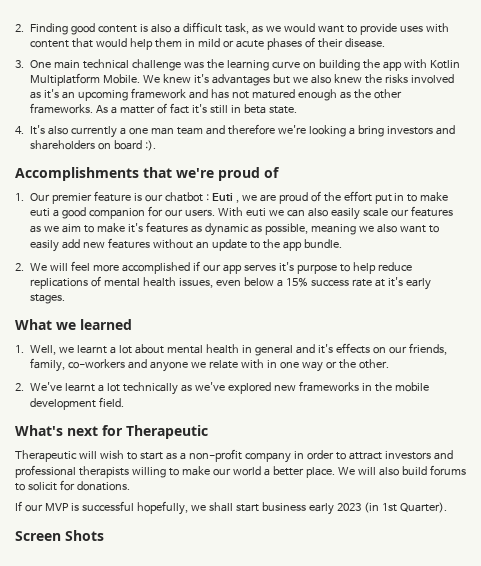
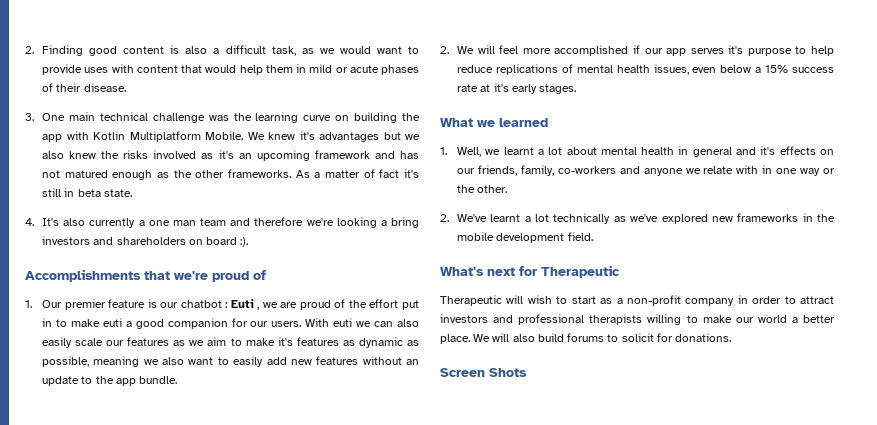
- If our MVP is successful hopefully, we shall start business early 2023 (in 1st Quarter).

